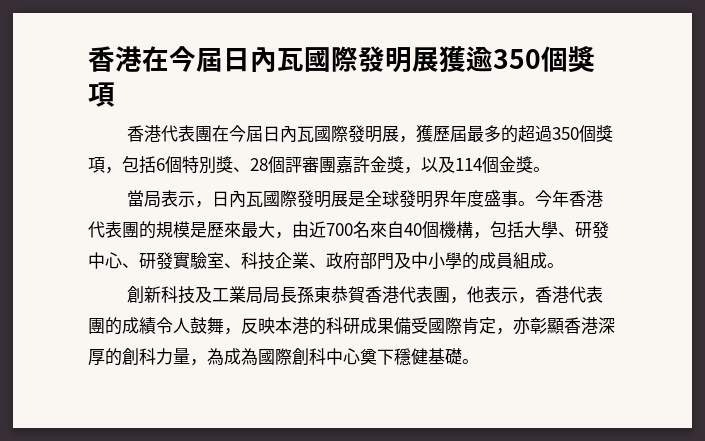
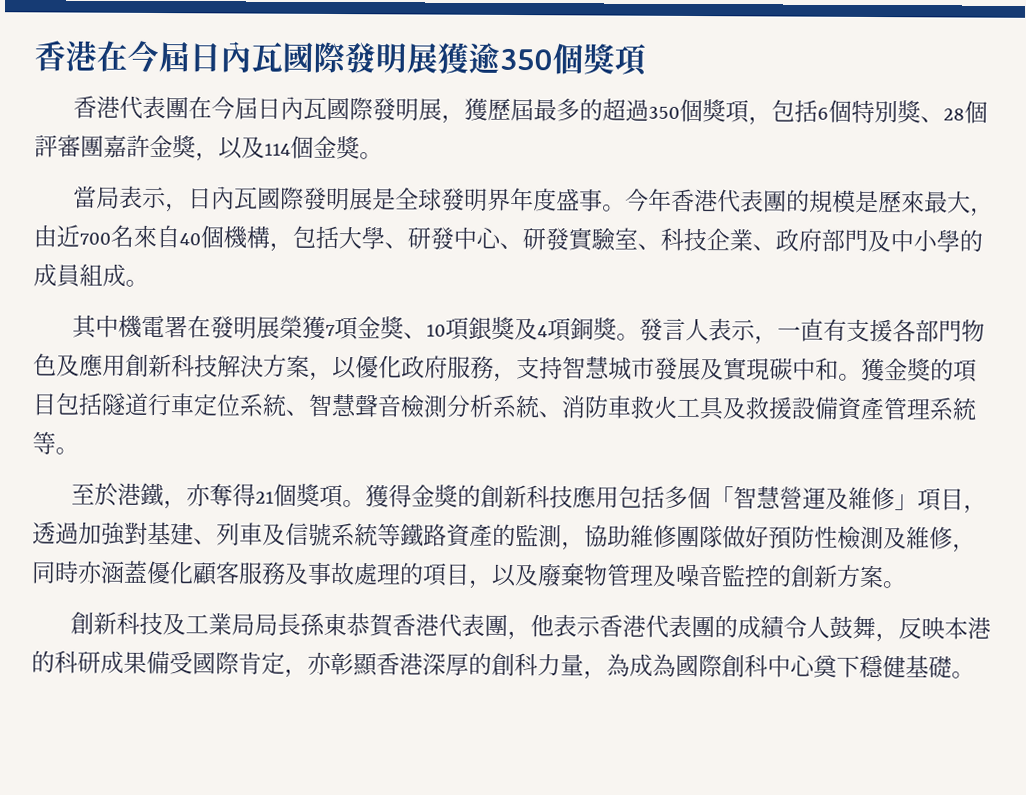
+ 其中機電署在發明展榮獲7項金獎、10項銀獎及4項銅獎。發言人表示，一直有支援各部門物色及應用創新科技解決方案，以優化政府服務，支持智慧城市發展及實現碳中和。獲金獎的項目包括隧道行車定位系統、智慧聲音檢測分析系統、消防車救火工具及救援設備資產管理系統等。
+ 至於港鐵，亦奪得21個獎項。獲得金獎的創新科技應用包括多個「智慧營運及維修」項目，透過加強對基建、列車及信號系統等鐵路資產的監測，協助維修團隊做好預防性檢測及維修，同時亦涵蓋優化顧客服務及事故處理的項目，以及廢棄物管理及噪音監控的創新方案。
- 創新科技及工業局局長孫東恭賀香港代表團，他表示，香港代表團的成績令人鼓舞，反映本港的科研成果備受國際肯定，亦彰顯香港深厚的創科力量，為成為國際創科中心奠下穩健基礎。
+ 創新科技及工業局局長孫東恭賀香港代表團，他表示香港代表團的成績令人鼓舞，反映本港的科研成果備受國際肯定，亦彰顯香港深厚的創科力量，為成為國際創科中心奠下穩健基礎。

